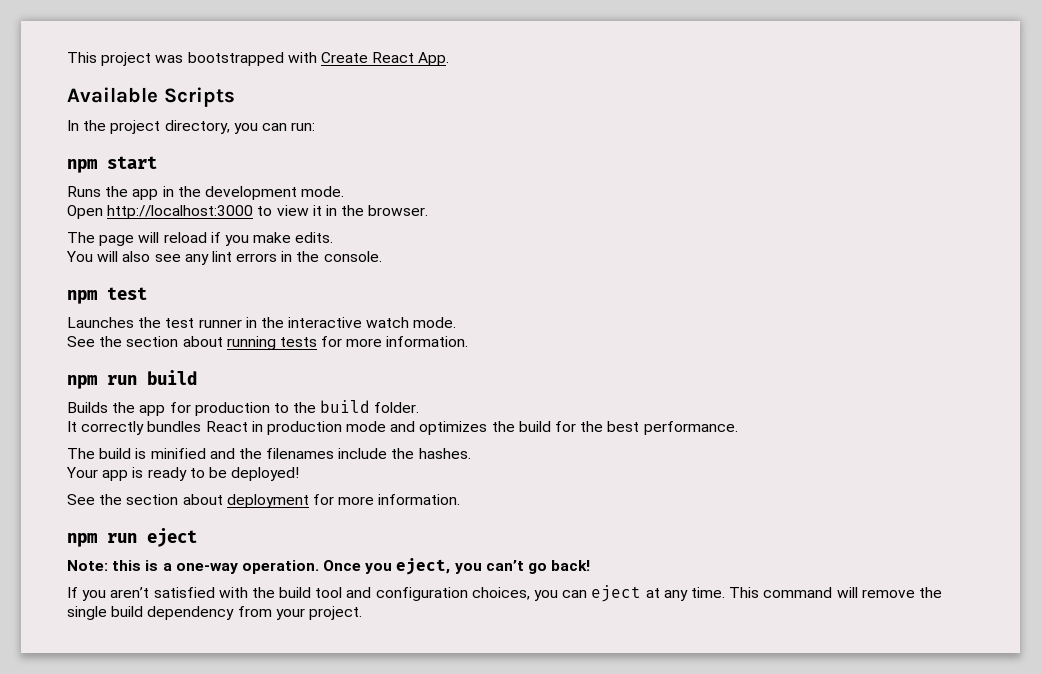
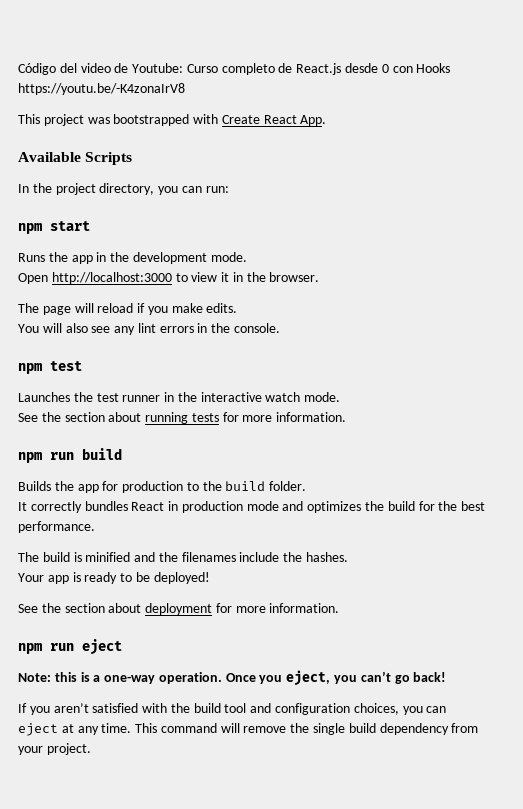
+ Código del video de Youtube: Curso completo de React.js desde 0 con Hooks https://youtu.be/-K4zonaIrV8

